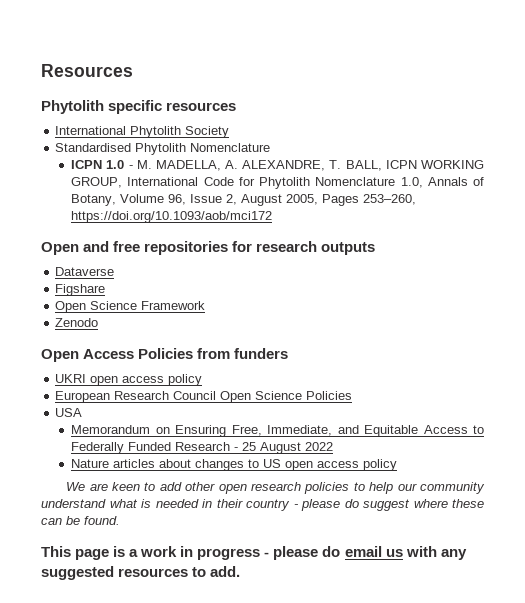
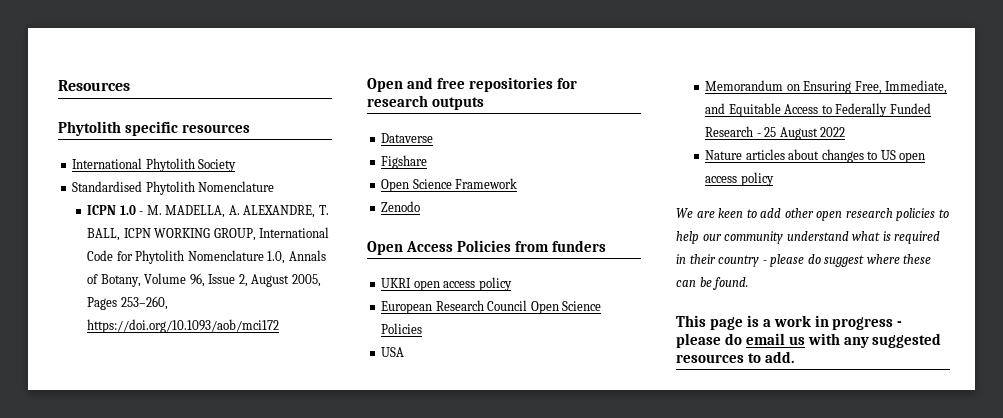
- We are keen to add other open research policies to help our community understand what is needed in their country - please do suggest where these can be found.
+ We are keen to add other open research policies to help our community understand what is required in their country - please do suggest where these can be found.

